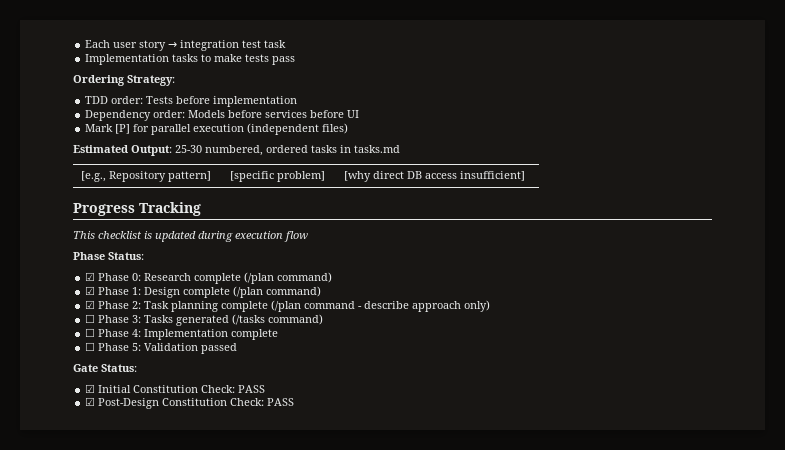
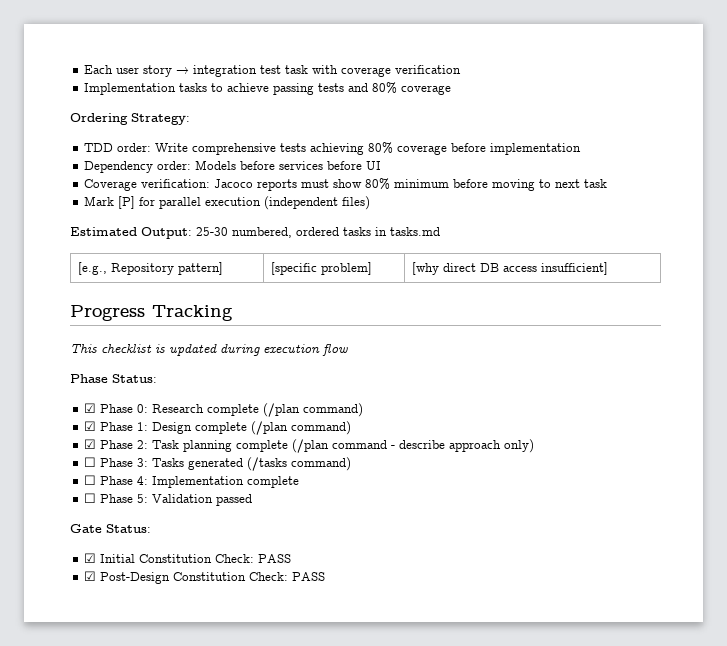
- Each user story → integration test task
+ Each user story → integration test task with coverage verification
- Implementation tasks to make tests pass
+ Implementation tasks to achieve passing tests and 80% coverage
  Ordering Strategy:
- TDD order: Tests before implementation
+ TDD order: Write comprehensive tests achieving 80% coverage before implementation
+ Coverage verification: Jacoco reports must show 80% minimum before moving to next task

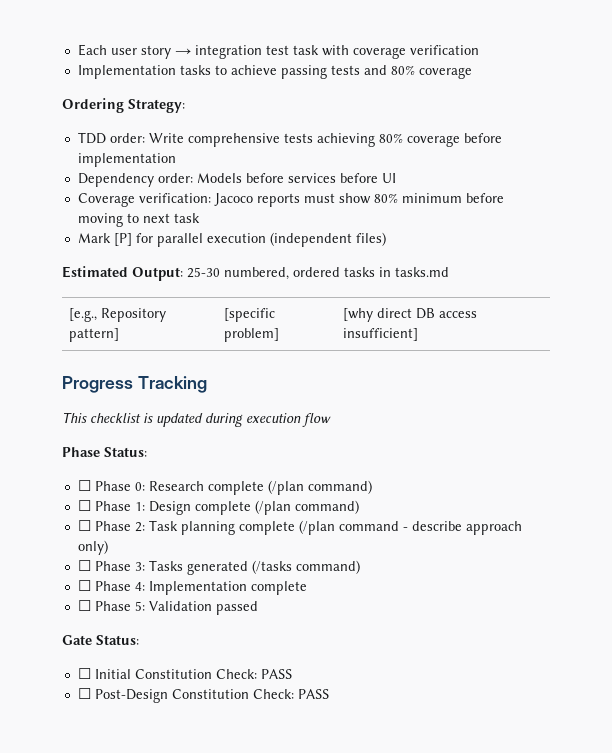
- ☑ Phase 0: Research complete (/plan command)
+ ☐ Phase 0: Research complete (/plan command)
- ☑ Phase 1: Design complete (/plan command)
+ ☐ Phase 1: Design complete (/plan command)
- ☑ Phase 2: Task planning complete (/plan command - describe approach only)
+ ☐ Phase 2: Task planning complete (/plan command - describe approach only)
- ☑ Initial Constitution Check: PASS
+ ☐ Initial Constitution Check: PASS
- ☑ Post-Design Constitution Check: PASS
+ ☐ Post-Design Constitution Check: PASS

